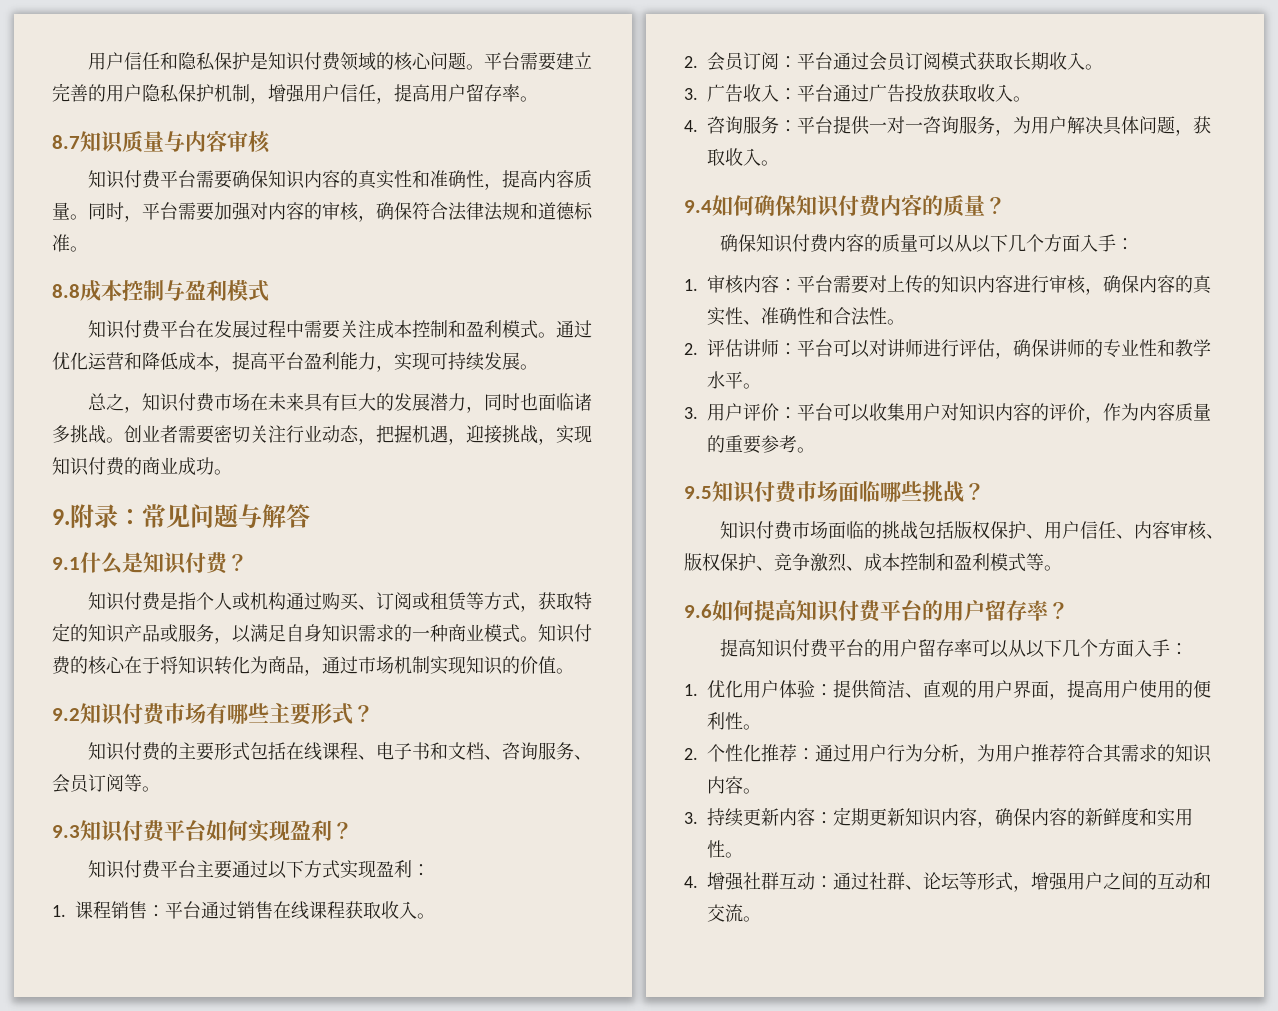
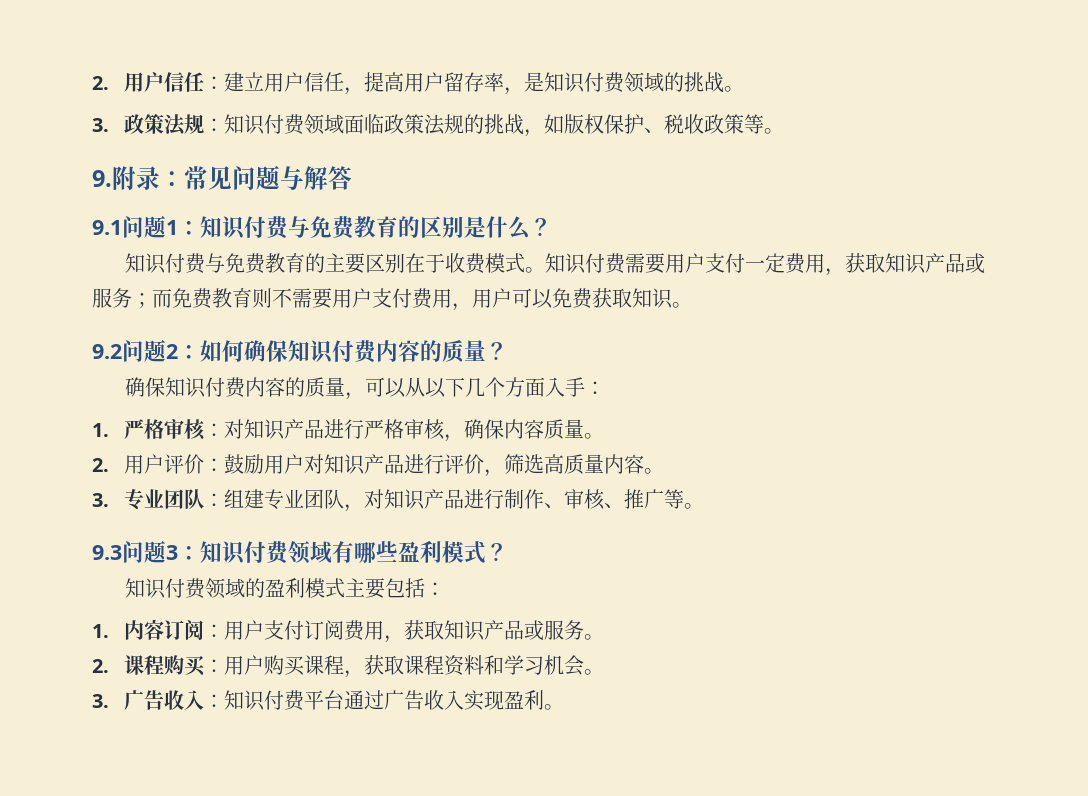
- 用户信任和隐私保护是知识付费领域的核心问题。平台需要建立完善的用户隐私保护机制，增强用户信任，提高用户留存率。
- 8.7知识质量与内容审核
- 知识付费平台需要确保知识内容的真实性和准确性，提高内容质量。同时，平台需要加强对内容的审核，确保符合法律法规和道德标准。
- 8.8成本控制与盈利模式
- 知识付费平台在发展过程中需要关注成本控制和盈利模式。通过优化运营和降低成本，提高平台盈利能力，实现可持续发展。
- 总之，知识付费市场在未来具有巨大的发展潜力，同时也面临诸多挑战。创业者需要密切关注行业动态，把握机遇，迎接挑战，实现知识付费的商业成功。
+ 2.用户信任：建立用户信任，提高用户留存率，是知识付费领域的挑战。
+ 3.政策法规：知识付费领域面临政策法规的挑战，如版权保护、税收政策等。
- 9.1什么是知识付费？
- 知识付费是指个人或机构通过购买、订阅或租赁等方式，获取特定的知识产品或服务，以满足自身知识需求的一种商业模式。知识付费的核心在于将知识转化为商品，通过市场机制实现知识的价值。
- 9.2知识付费市场有哪些主要形式？
- 知识付费的主要形式包括在线课程、电子书和文档、咨询服务、会员订阅等。
- 9.3知识付费平台如何实现盈利？
- 知识付费平台主要通过以下方式实现盈利：
- 1.课程销售：平台通过销售在线课程获取收入。
- 2.会员订阅：平台通过会员订阅模式获取长期收入。
- 3.广告收入：平台通过广告投放获取收入。
- 4.咨询服务：平台提供一对一咨询服务，为用户解决具体问题，获取收入。
- 9.4如何确保知识付费内容的质量？
+ 9.1问题1：知识付费与免费教育的区别是什么？
+ 知识付费与免费教育的主要区别在于收费模式。知识付费需要用户支付一定费用，获取知识产品或服务；而免费教育则不需要用户支付费用，用户可以免费获取知识。
+ 9.2问题2：如何确保知识付费内容的质量？
- 确保知识付费内容的质量可以从以下几个方面入手：
- 1.审核内容：平台需要对上传的知识内容进行审核，确保内容的真实性、准确性和合法性。
- 2.评估讲师：平台可以对讲师进行评估，确保讲师的专业性和教学水平。
- 3.用户评价：平台可以收集用户对知识内容的评价，作为内容质量的重要参考。
- 9.5知识付费市场面临哪些挑战？
- 知识付费市场面临的挑战包括版权保护、用户信任、内容审核、版权保护、竞争激烈、成本控制和盈利模式等。
- 9.6如何提高知识付费平台的用户留存率？
- 提高知识付费平台的用户留存率可以从以下几个方面入手：
- 1.优化用户体验：提供简洁、直观的用户界面，提高用户使用的便利性。
- 2.个性化推荐：通过用户行为分析，为用户推荐符合其需求的知识内容。
- 3.持续更新内容：定期更新知识内容，确保内容的新鲜度和实用性。
- 4.增强社群互动：通过社群、论坛等形式，增强用户之间的互动和交流。
+ 确保知识付费内容的质量，可以从以下几个方面入手：
+ 1.严格审核：对知识产品进行严格审核，确保内容质量。
+ 2.用户评价：鼓励用户对知识产品进行评价，筛选高质量内容。
+ 3.专业团队：组建专业团队，对知识产品进行制作、审核、推广等。
+ 9.3问题3：知识付费领域有哪些盈利模式？
+ 知识付费领域的盈利模式主要包括：
+ 1.内容订阅：用户支付订阅费用，获取知识产品或服务。
+ 2.课程购买：用户购买课程，获取课程资料和学习机会。
+ 3.广告收入：知识付费平台通过广告收入实现盈利。

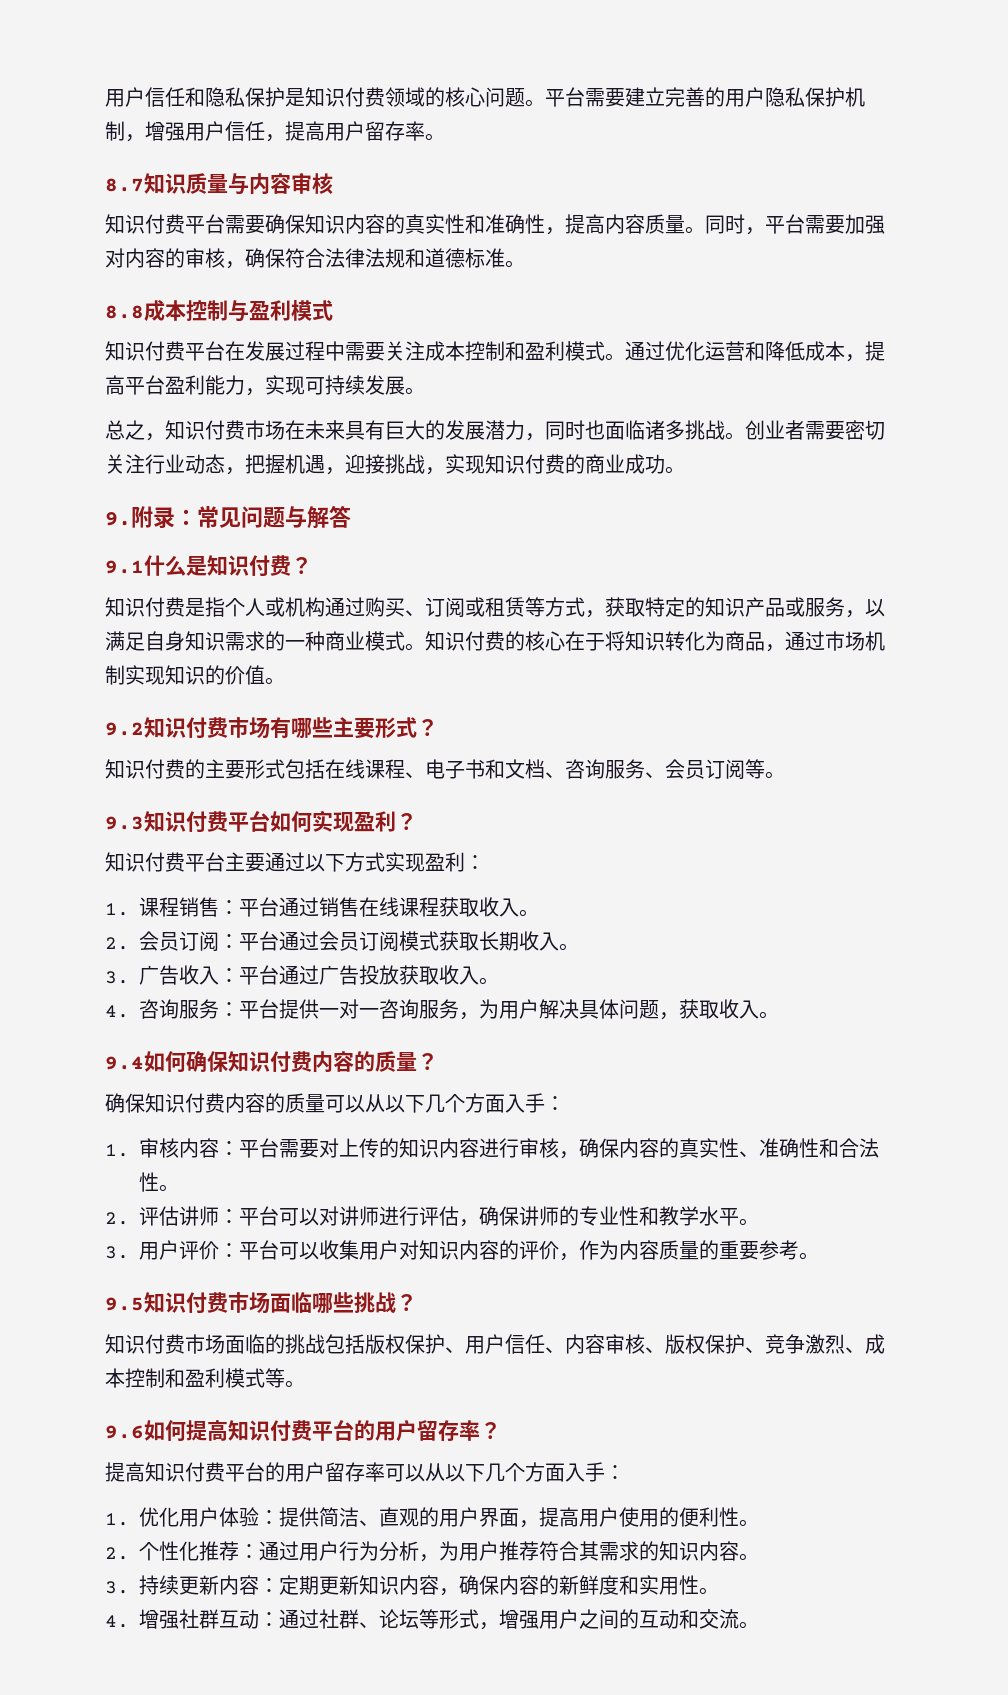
- 2.用户信任：建立用户信任，提高用户留存率，是知识付费领域的挑战。
- 3.政策法规：知识付费领域面临政策法规的挑战，如版权保护、税收政策等。
+ 用户信任和隐私保护是知识付费领域的核心问题。平台需要建立完善的用户隐私保护机制，增强用户信任，提高用户留存率。
+ 8.7知识质量与内容审核
+ 知识付费平台需要确保知识内容的真实性和准确性，提高内容质量。同时，平台需要加强对内容的审核，确保符合法律法规和道德标准。
+ 8.8成本控制与盈利模式
+ 知识付费平台在发展过程中需要关注成本控制和盈利模式。通过优化运营和降低成本，提高平台盈利能力，实现可持续发展。
+ 总之，知识付费市场在未来具有巨大的发展潜力，同时也面临诸多挑战。创业者需要密切关注行业动态，把握机遇，迎接挑战，实现知识付费的商业成功。
- 9.1问题1：知识付费与免费教育的区别是什么？
- 知识付费与免费教育的主要区别在于收费模式。知识付费需要用户支付一定费用，获取知识产品或服务；而免费教育则不需要用户支付费用，用户可以免费获取知识。
- 9.2问题2：如何确保知识付费内容的质量？
+ 9.1什么是知识付费？
+ 知识付费是指个人或机构通过购买、订阅或租赁等方式，获取特定的知识产品或服务，以满足自身知识需求的一种商业模式。知识付费的核心在于将知识转化为商品，通过市场机制实现知识的价值。
+ 9.2知识付费市场有哪些主要形式？
+ 知识付费的主要形式包括在线课程、电子书和文档、咨询服务、会员订阅等。
+ 9.3知识付费平台如何实现盈利？
+ 知识付费平台主要通过以下方式实现盈利：
+ 1.课程销售：平台通过销售在线课程获取收入。
+ 2.会员订阅：平台通过会员订阅模式获取长期收入。
+ 3.广告收入：平台通过广告投放获取收入。
+ 4.咨询服务：平台提供一对一咨询服务，为用户解决具体问题，获取收入。
+ 9.4如何确保知识付费内容的质量？
- 确保知识付费内容的质量，可以从以下几个方面入手：
- 1.严格审核：对知识产品进行严格审核，确保内容质量。
- 2.用户评价：鼓励用户对知识产品进行评价，筛选高质量内容。
- 3.专业团队：组建专业团队，对知识产品进行制作、审核、推广等。
- 9.3问题3：知识付费领域有哪些盈利模式？
- 知识付费领域的盈利模式主要包括：
- 1.内容订阅：用户支付订阅费用，获取知识产品或服务。
- 2.课程购买：用户购买课程，获取课程资料和学习机会。
- 3.广告收入：知识付费平台通过广告收入实现盈利。
+ 确保知识付费内容的质量可以从以下几个方面入手：
+ 1.审核内容：平台需要对上传的知识内容进行审核，确保内容的真实性、准确性和合法性。
+ 2.评估讲师：平台可以对讲师进行评估，确保讲师的专业性和教学水平。
+ 3.用户评价：平台可以收集用户对知识内容的评价，作为内容质量的重要参考。
+ 9.5知识付费市场面临哪些挑战？
+ 知识付费市场面临的挑战包括版权保护、用户信任、内容审核、版权保护、竞争激烈、成本控制和盈利模式等。
+ 9.6如何提高知识付费平台的用户留存率？
+ 提高知识付费平台的用户留存率可以从以下几个方面入手：
+ 1.优化用户体验：提供简洁、直观的用户界面，提高用户使用的便利性。
+ 2.个性化推荐：通过用户行为分析，为用户推荐符合其需求的知识内容。
+ 3.持续更新内容：定期更新知识内容，确保内容的新鲜度和实用性。
+ 4.增强社群互动：通过社群、论坛等形式，增强用户之间的互动和交流。

